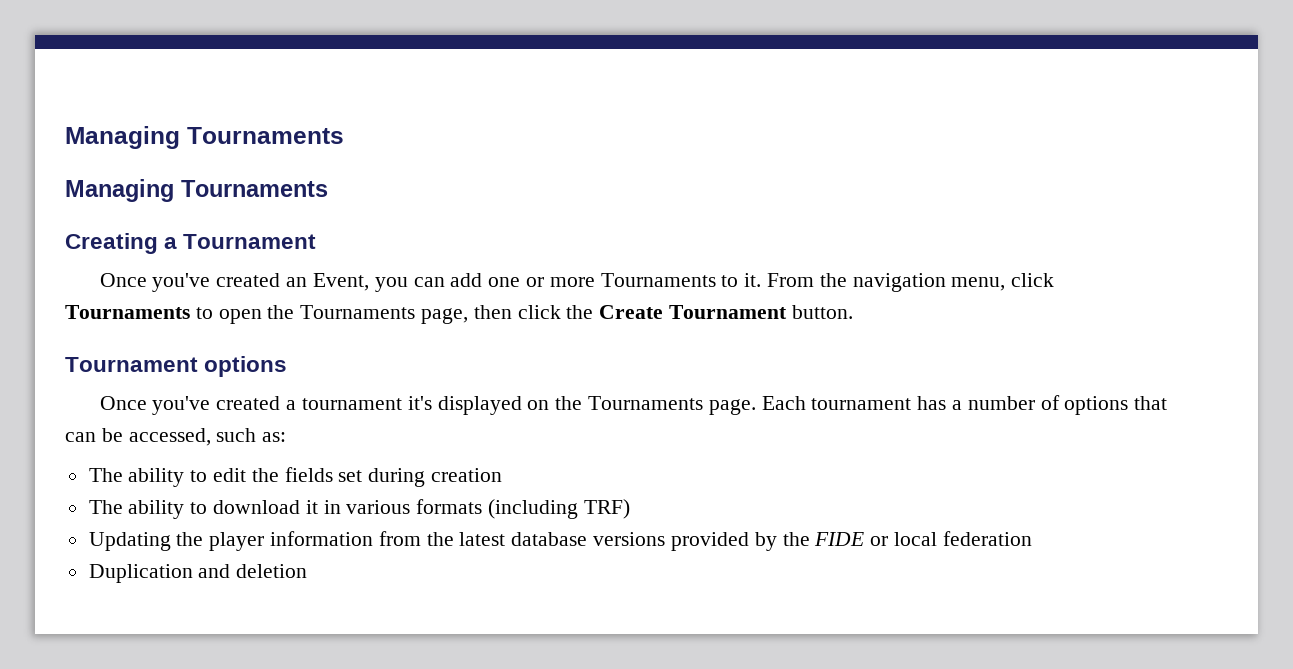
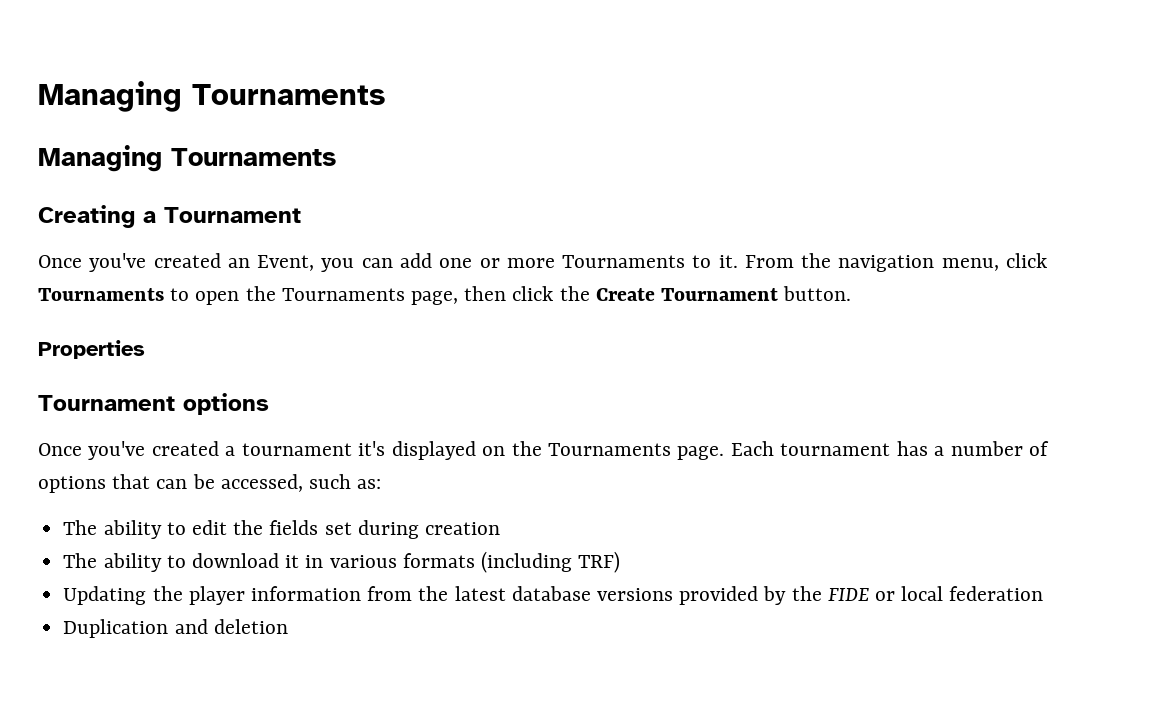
+ Properties

